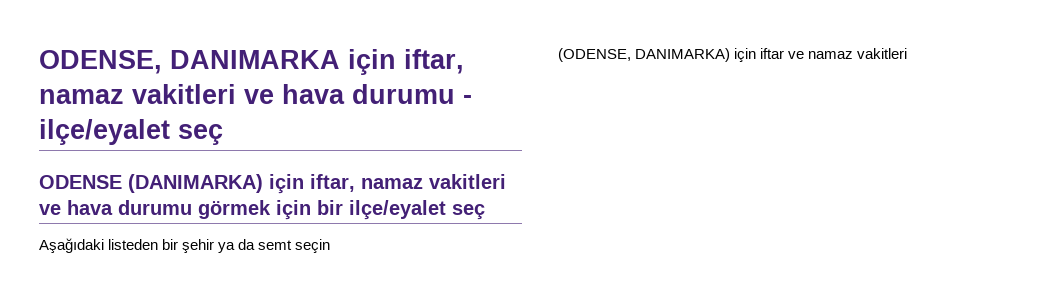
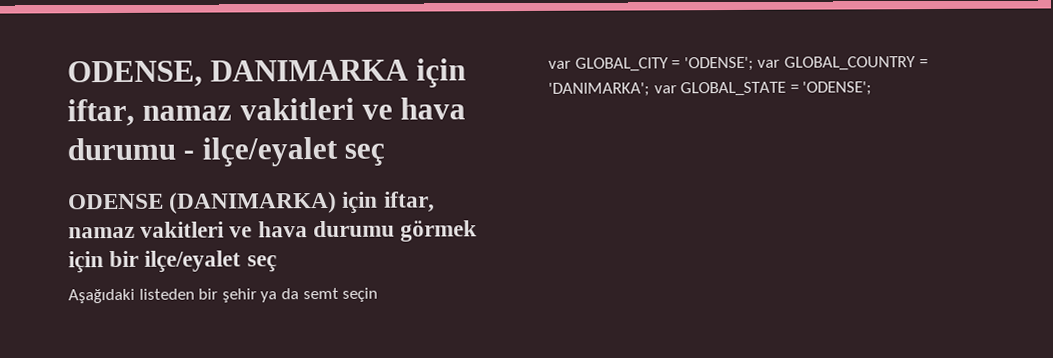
- (ODENSE, DANIMARKA) için iftar ve namaz vakitleri
+ var GLOBAL_CITY = 'ODENSE'; var GLOBAL_COUNTRY = 'DANIMARKA'; var GLOBAL_STATE = 'ODENSE';

